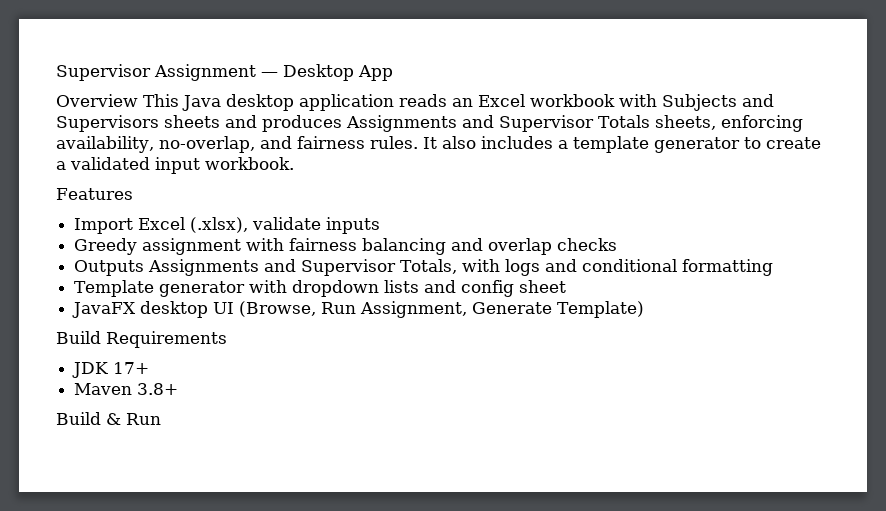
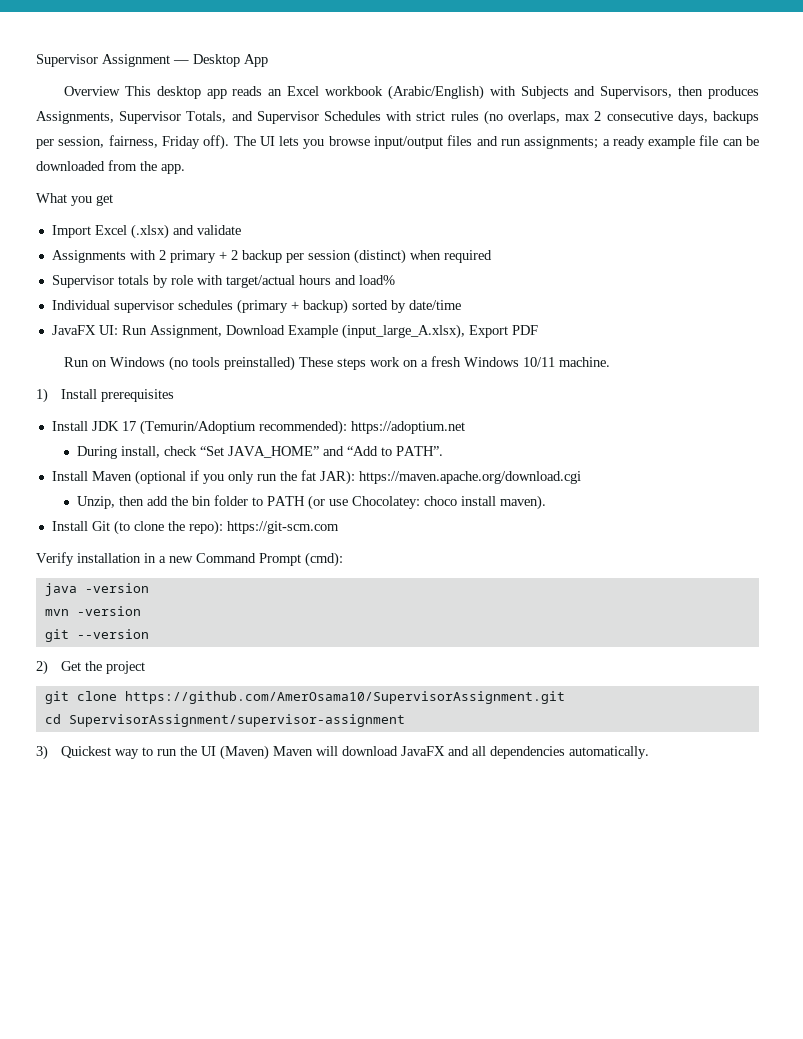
- Overview This Java desktop application reads an Excel workbook with Subjects and Supervisors sheets and produces Assignments and Supervisor Totals sheets, enforcing availability, no-overlap, and fairness rules. It also includes a template generator to create a validated input workbook.
- Features
+ Overview This desktop app reads an Excel workbook (Arabic/English) with Subjects and Supervisors, then produces Assignments, Supervisor Totals, and Supervisor Schedules with strict rules (no overlaps, max 2 consecutive days, backups per session, fairness, Friday off). The UI lets you browse input/output files and run assignments; a ready example file can be downloaded from the app.
+ What you get
- Import Excel (.xlsx), validate inputs
- Greedy assignment with fairness balancing and overlap checks
- Outputs Assignments and Supervisor Totals, with logs and conditional formatting
- Template generator with dropdown lists and config sheet
- JavaFX desktop UI (Browse, Run Assignment, Generate Template)
- Build Requirements
- JDK 17+
- Maven 3.8+
- Build & Run
+ Import Excel (.xlsx) and validate
+ Assignments with 2 primary + 2 backup per session (distinct) when required
+ Supervisor totals by role with target/actual hours and load%
+ Individual supervisor schedules (primary + backup) sorted by date/time
+ JavaFX UI: Run Assignment, Download Example (input_large_A.xlsx), Export PDF
+ Run on Windows (no tools preinstalled) These steps work on a fresh Windows 10/11 machine.
+ 1) Install prerequisites
+ Install JDK 17 (Temurin/Adoptium recommended): https://adoptium.net
+ During install, check “Set JAVA_HOME” and “Add to PATH”.
+ Install Maven (optional if you only run the fat JAR): https://maven.apache.org/download.cgi
+ Unzip, then add the bin folder to PATH (or use Chocolatey: choco install maven).
+ Install Git (to clone the repo): https://git-scm.com
+ Verify installation in a new Command Prompt (cmd):
+ java -version
+ mvn -version
+ git --version
+ 2) Get the project
+ git clone https://github.com/AmerOsama10/SupervisorAssignment.git
+ cd SupervisorAssignment/supervisor-assignment
+ 3) Quickest way to run the UI (Maven) Maven will download JavaFX and all dependencies automatically.

